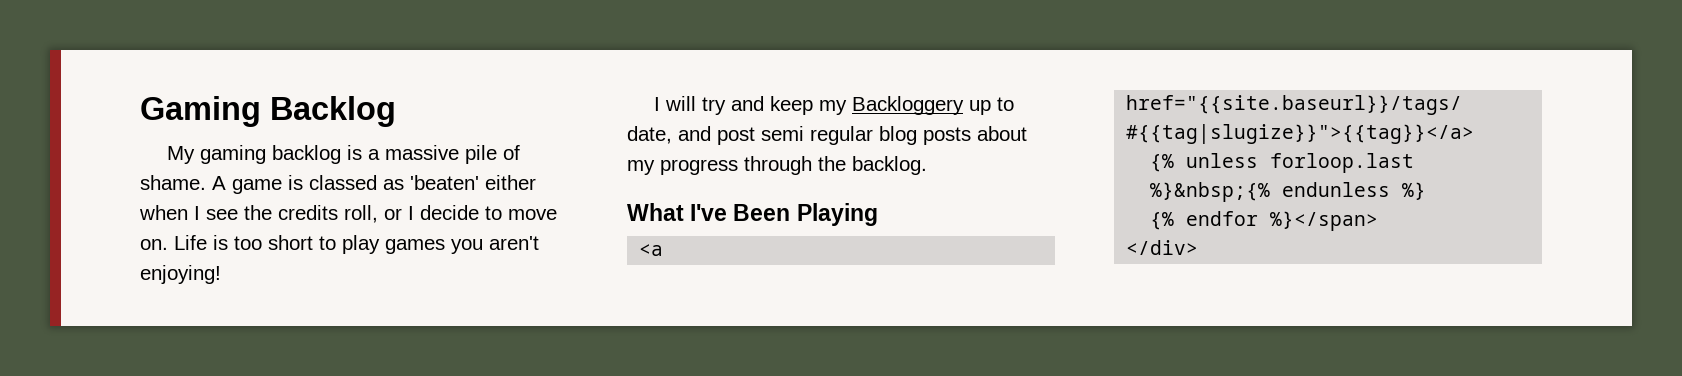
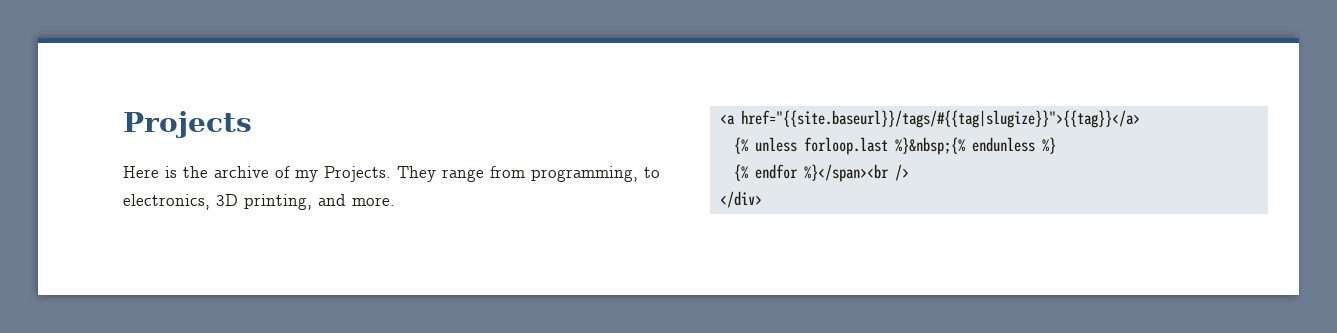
- Gaming Backlog
- My gaming backlog is a massive pile of shame. A game is classed as 'beaten' either when I see the credits roll, or I decide to move on. Life is too short to play games you aren't enjoying!
- I will try and keep my Backloggery up to date, and post semi regular blog posts about my progress through the backlog.
- What I've Been Playing
+ Projects
+ Here is the archive of my Projects. They range from programming, to electronics, 3D printing, and more.
- {% endfor %}</span>
+ {% endfor %}</span><br />

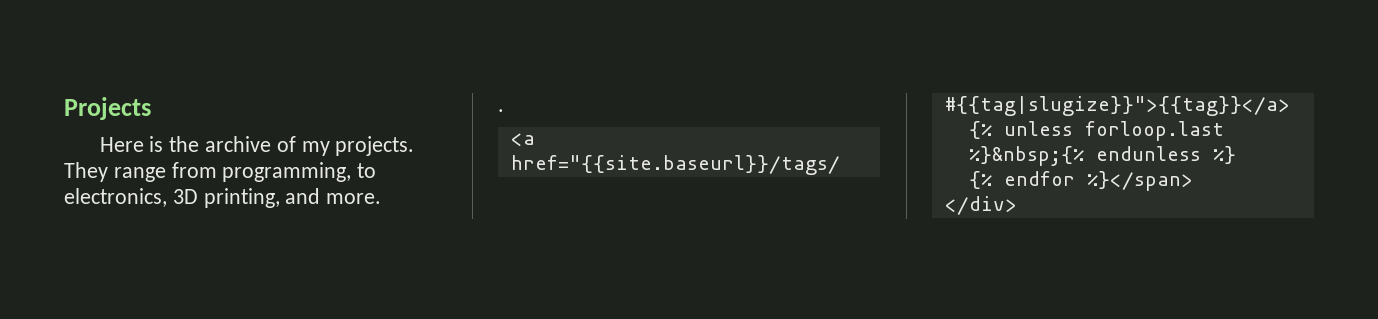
- Here is the archive of my Projects.
+ Here is the archive of my projects.
+ .
- {% endfor %}</span><br />
+ {% endfor %}</span>

